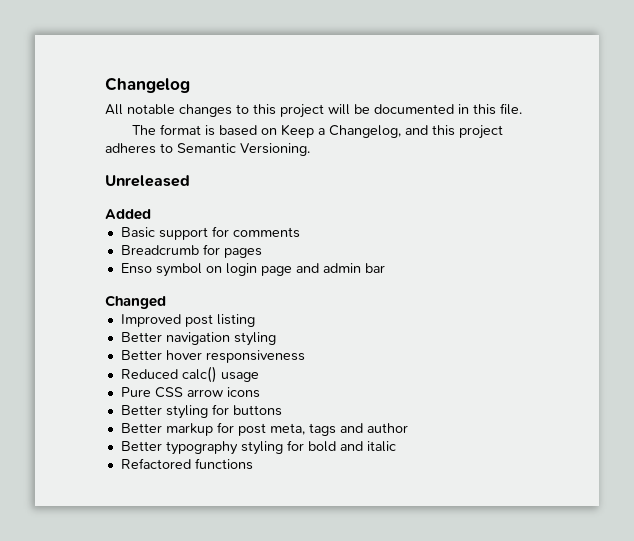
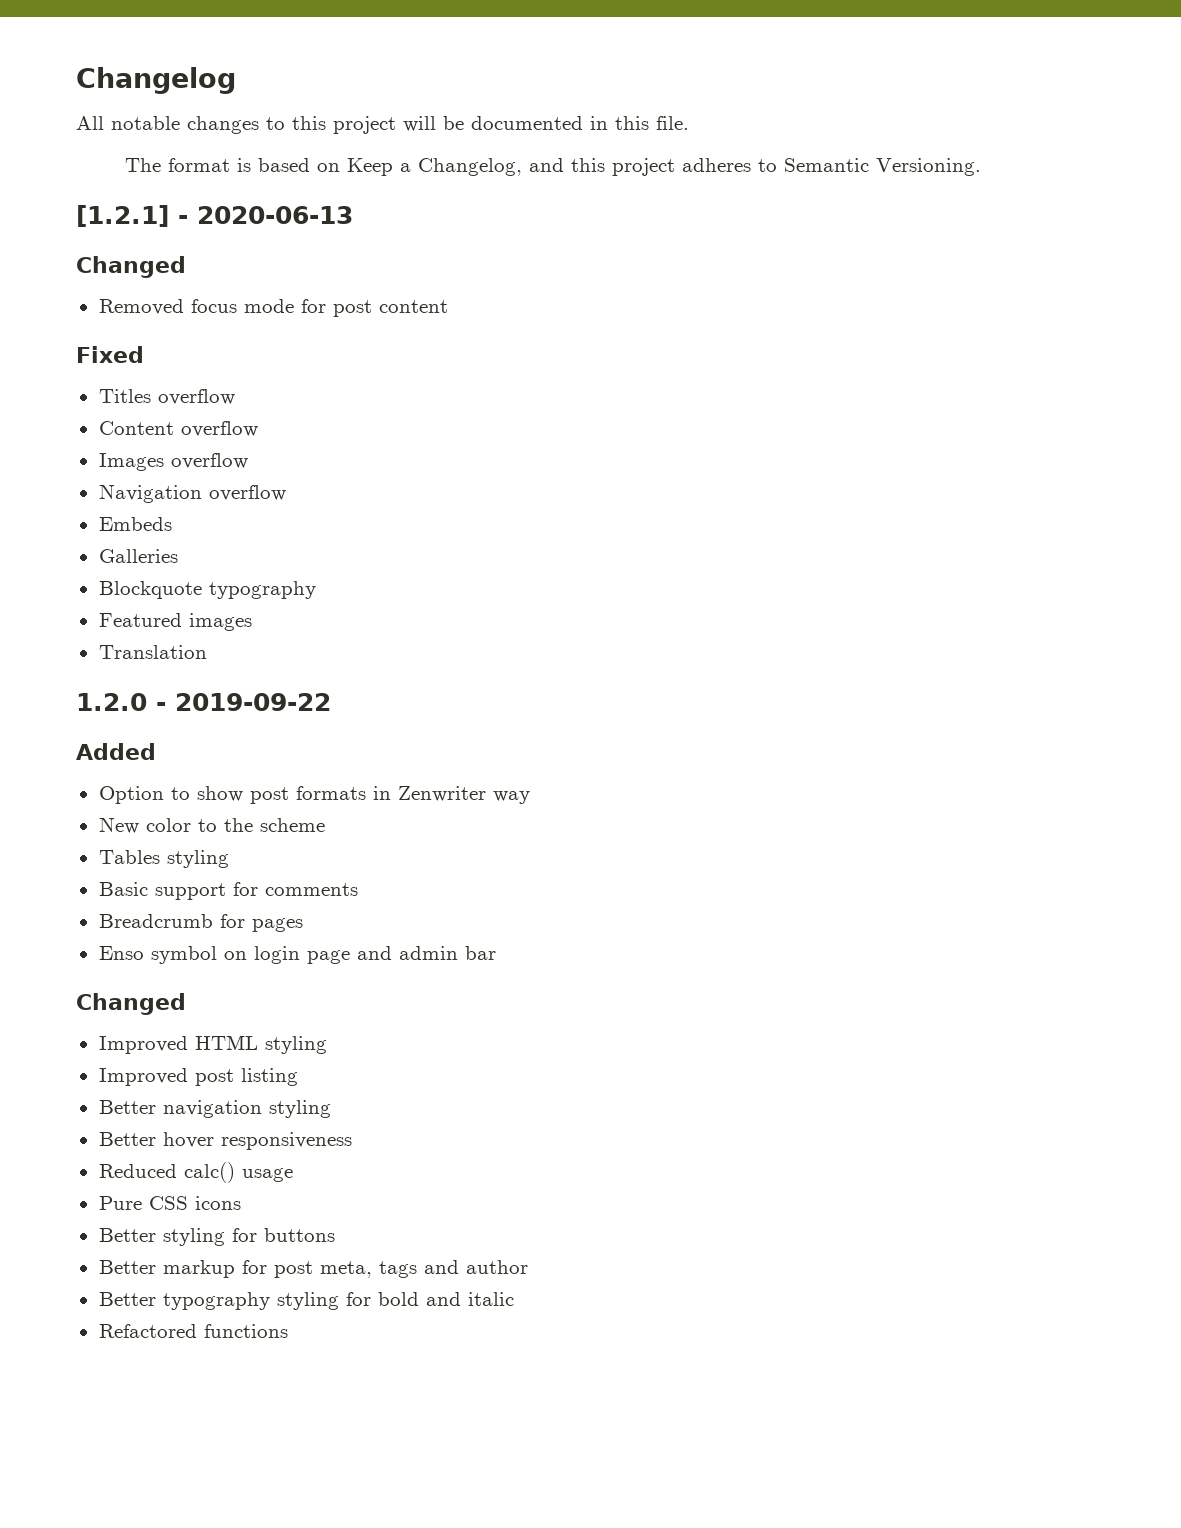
- Unreleased
+ [1.2.1] - 2020-06-13
+ Changed
+ Removed focus mode for post content
+ Fixed
+ Titles overflow
+ Content overflow
+ Images overflow
+ Navigation overflow
+ Embeds
+ Galleries
+ Blockquote typography
+ Featured images
+ Translation
+ 1.2.0 - 2019-09-22
  Added
+ Option to show post formats in Zenwriter way
+ New color to the scheme
+ Tables styling
+ Improved HTML styling
- Pure CSS arrow icons
+ Pure CSS icons

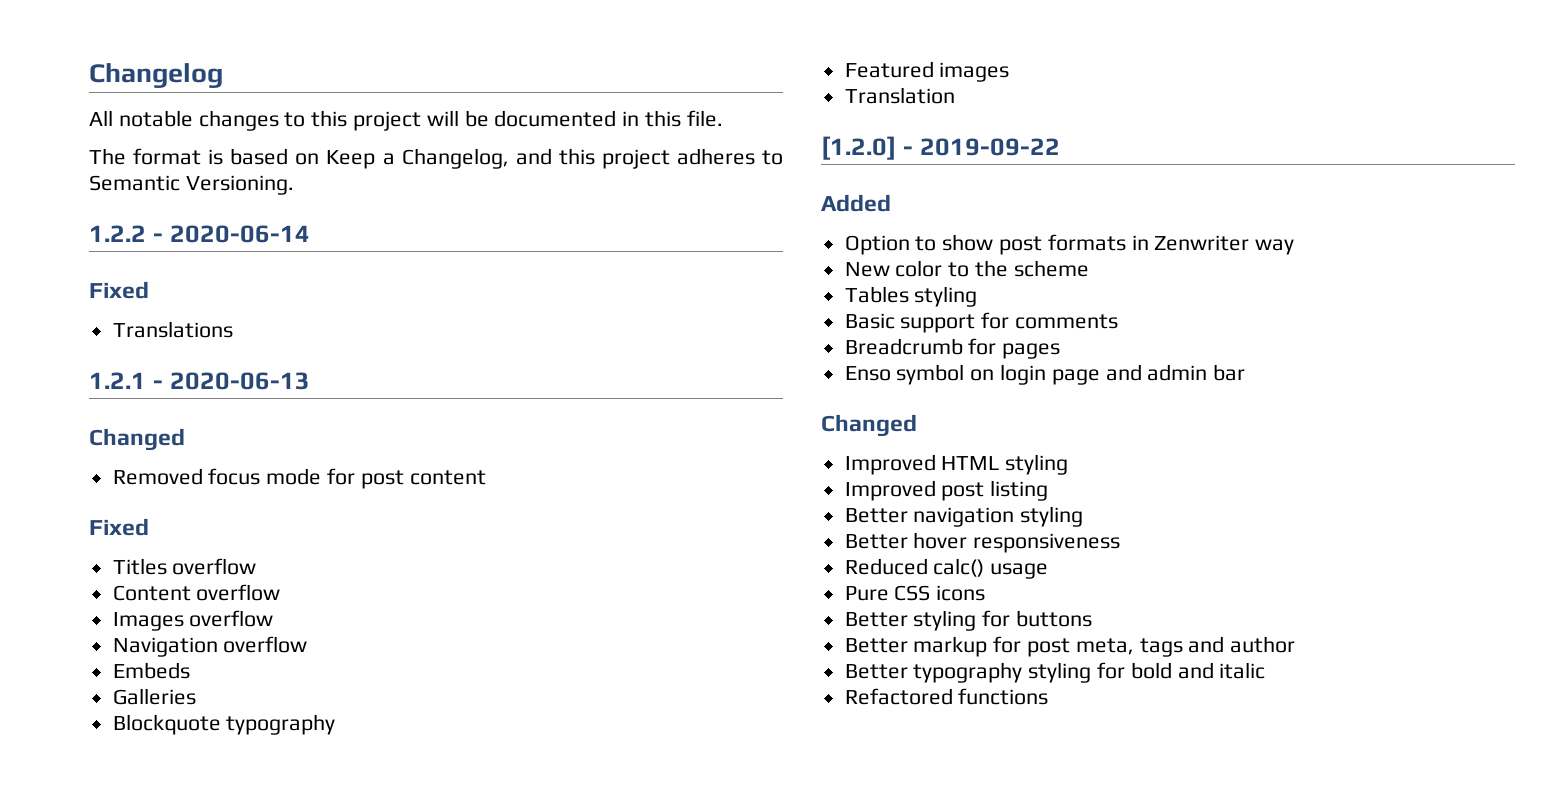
- [1.2.1] - 2020-06-13
+ 1.2.2 - 2020-06-14
+ Fixed
+ Translations
+ 1.2.1 - 2020-06-13
- 1.2.0 - 2019-09-22
+ [1.2.0] - 2019-09-22

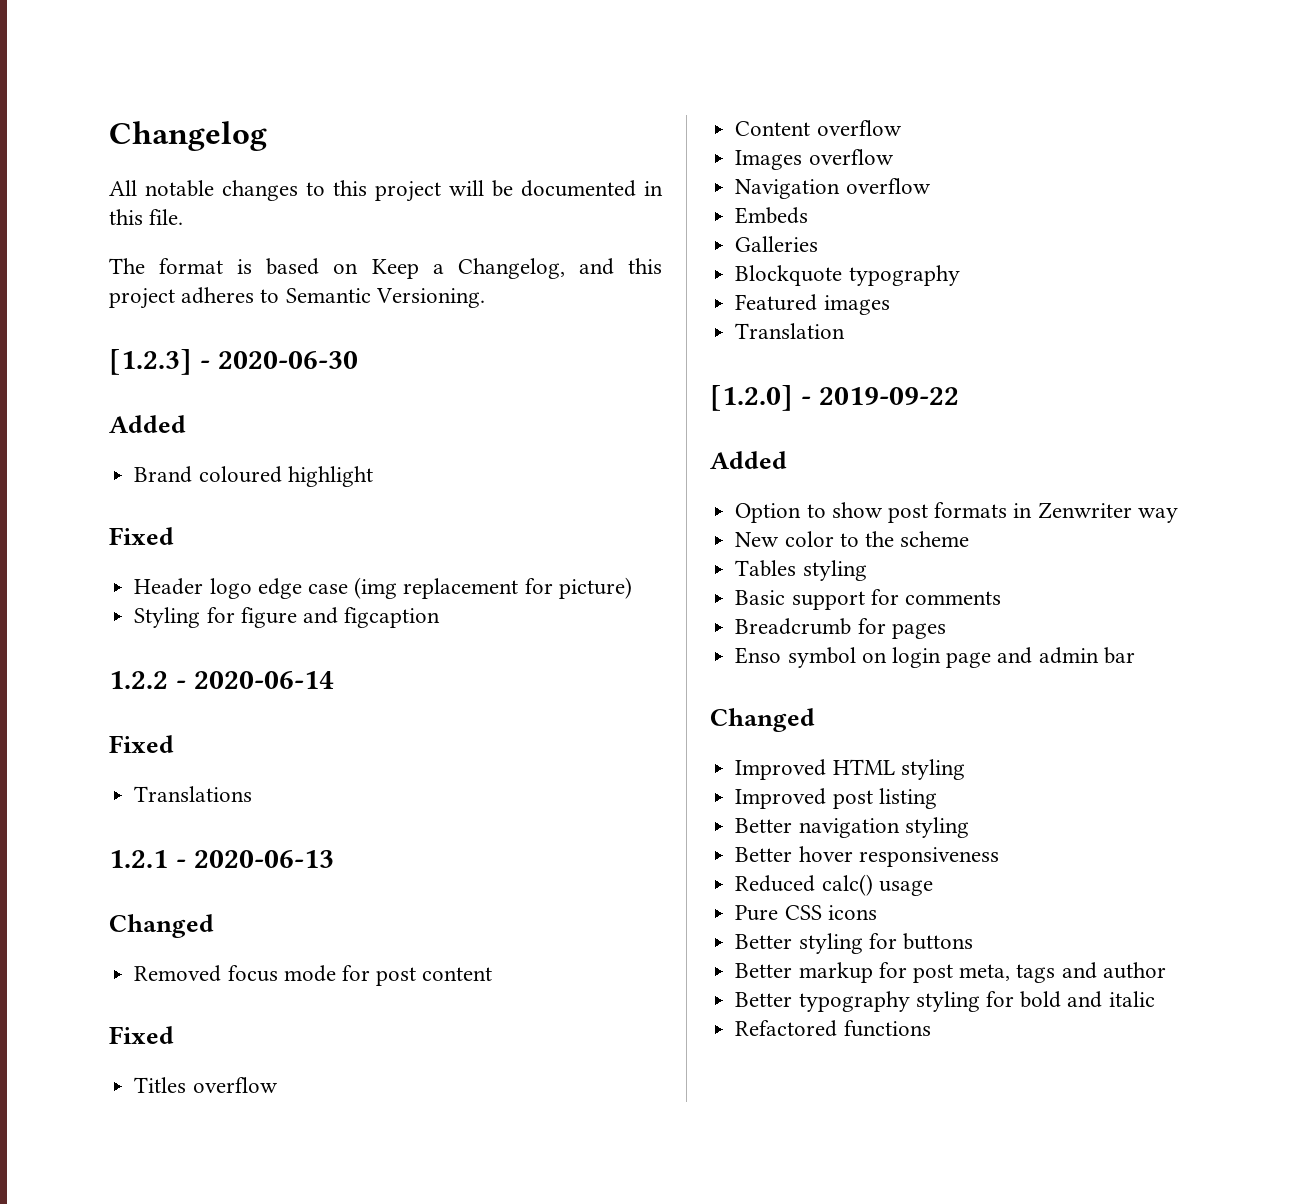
+ [1.2.3] - 2020-06-30
+ Added
+ Brand coloured highlight
+ Fixed
+ Header logo edge case (img replacement for picture)
+ Styling for figure and figcaption

